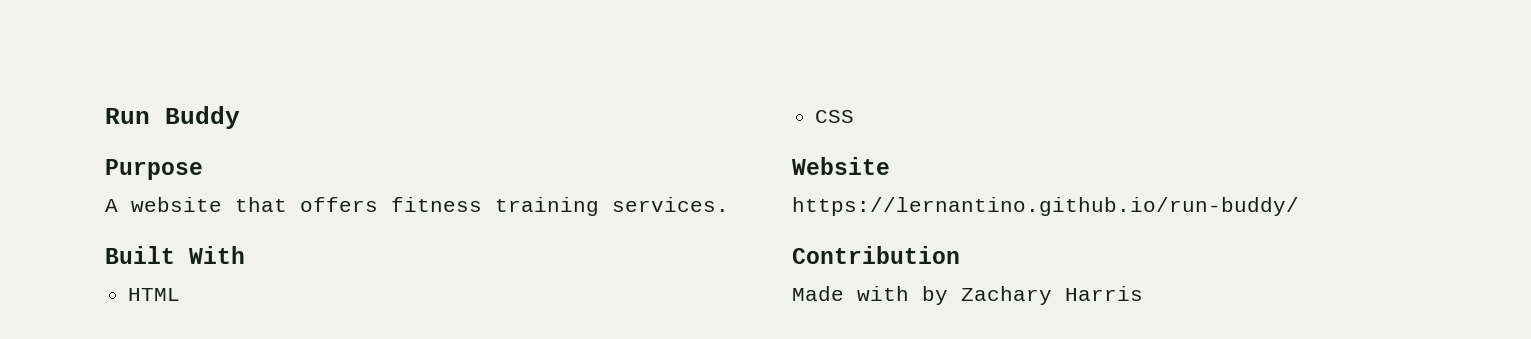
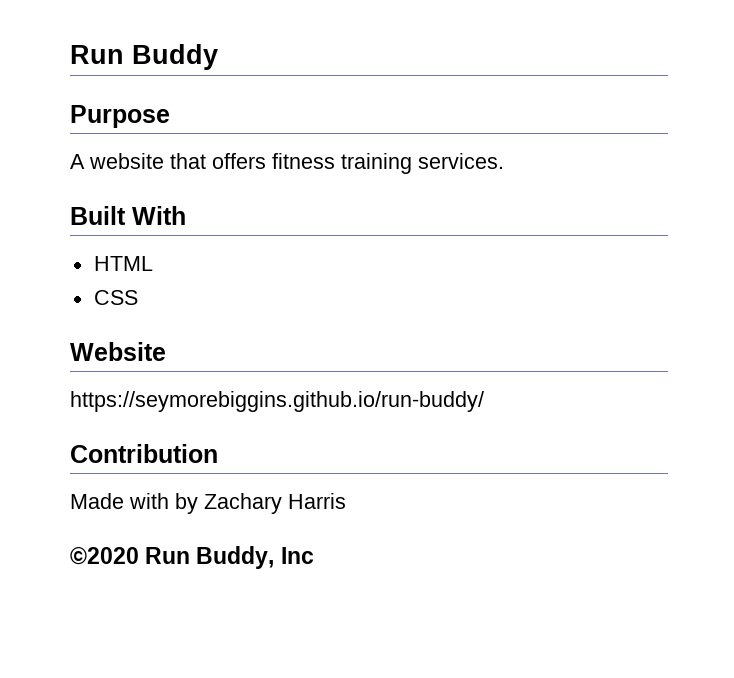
- https://lernantino.github.io/run-buddy/
+ https://seymorebiggins.github.io/run-buddy/
+ ©2020 Run Buddy, Inc

